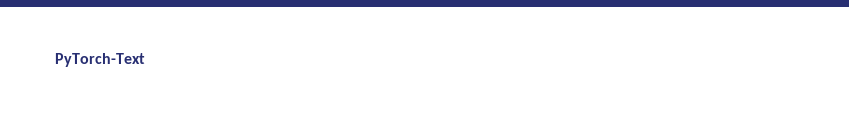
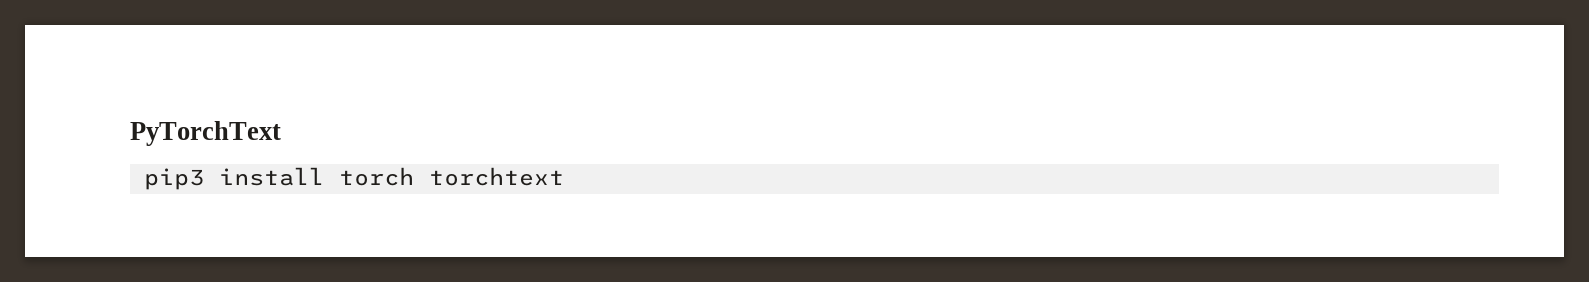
- PyTorch-Text
+ PyTorchText
+ pip3 install torch torchtext

